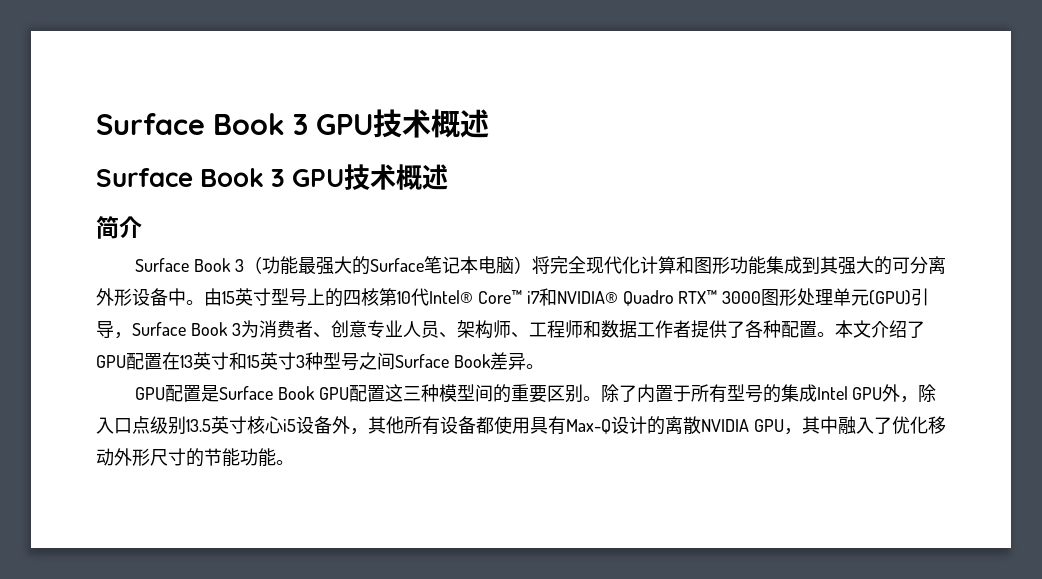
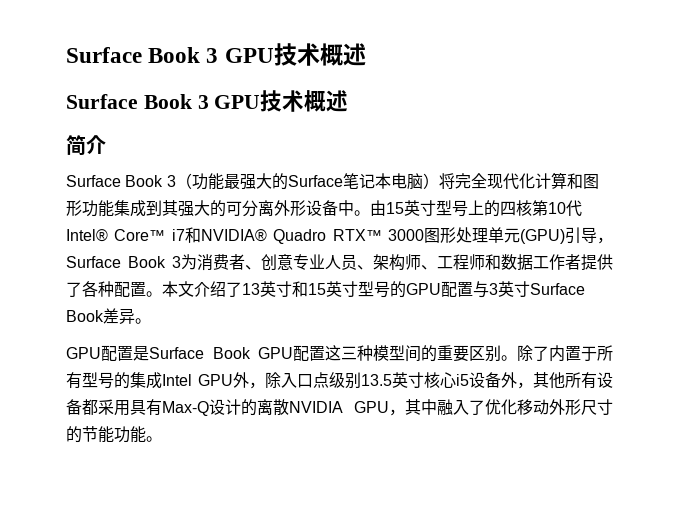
- 本文介绍了GPU配置在13英寸和15英寸3种型号之间Surface Book差异。
+ 本文介绍了13英寸和15英寸型号的GPU配置与3英寸Surface Book差异。
- 除了内置于所有型号的集成Intel GPU外，除入口点级别13.5英寸核心i5设备外，其他所有设备都使用具有Max-Q设计的离散NVIDIA GPU，其中融入了优化移动外形尺寸的节能功能。
+ 除了内置于所有型号的集成Intel GPU外，除入口点级别13.5英寸核心i5设备外，其他所有设备都采用具有Max-Q设计的离散NVIDIA GPU，其中融入了优化移动外形尺寸的节能功能。

